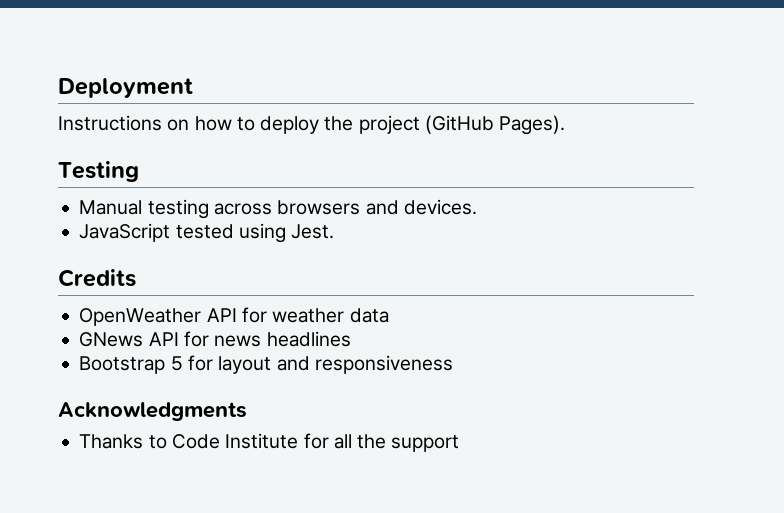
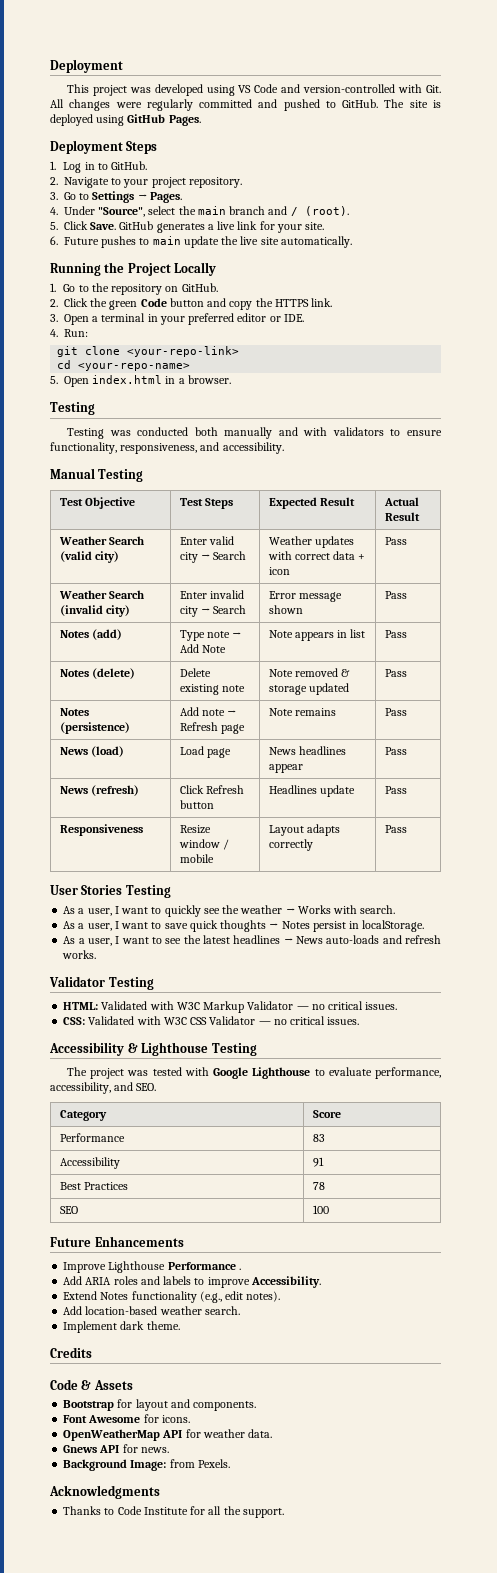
- Instructions on how to deploy the project (GitHub Pages).
+ This project was developed using VS Code and version-controlled with Git. All changes were regularly committed and pushed to GitHub. The site is deployed using GitHub Pages.
+ Deployment Steps
+ 1. Log in to GitHub.
+ 2. Navigate to your project repository.
+ 3. Go to Settings → Pages.
+ 4. Under "Source", select the main branch and / (root).
+ 5. Click Save. GitHub generates a live link for your site.
+ 6. Future pushes to main update the live site automatically.
+ Running the Project Locally
+ 1. Go to the repository on GitHub.
+ 2. Click the green Code button and copy the HTTPS link.
+ 3. Open a terminal in your preferred editor or IDE.
+ 4. Run:
+ git clone <your-repo-link>
+ cd <your-repo-name>
+ 5. Open index.html in a browser.
  Testing
- Manual testing across browsers and devices.
- JavaScript tested using Jest.
+ Testing was conducted both manually and with validators to ensure functionality, responsiveness, and accessibility.
+ Manual Testing
+ Test Objective | Test Steps | Expected Result | Actual Result
+ Weather Search (valid city) | Enter valid city → Search | Weather updates with correct data + icon | Pass
+ Weather Search (invalid city) | Enter invalid city → Search | Error message shown | Pass
+ Notes (add) | Type note → Add Note | Note appears in list | Pass
+ Notes (delete) | Delete existing note | Note removed & storage updated | Pass
+ Notes (persistence) | Add note → Refresh page | Note remains | Pass
+ News (load) | Load page | News headlines appear | Pass
+ News (refresh) | Click Refresh button | Headlines update | Pass
+ Responsiveness | Resize window / mobile | Layout adapts correctly | Pass
+ User Stories Testing
+ As a user, I want to quickly see the weather → Works with search.
+ As a user, I want to save quick thoughts → Notes persist in localStorage.
+ As a user, I want to see the latest headlines → News auto-loads and refresh works.
+ Validator Testing
+ HTML: Validated with W3C Markup Validator — no critical issues.
+ CSS: Validated with W3C CSS Validator — no critical issues.
+ Accessibility & Lighthouse Testing
+ The project was tested with Google Lighthouse to evaluate performance, accessibility, and SEO.
+ Category | Score
+ Performance | 83
+ Accessibility | 91
+ Best Practices | 78
+ SEO | 100
+ Future Enhancements
+ Improve Lighthouse Performance .
+ Add ARIA roles and labels to improve Accessibility.
+ Extend Notes functionality (e.g., edit notes).
+ Add location-based weather search.
+ Implement dark theme.
  Credits
- OpenWeather API for weather data
- GNews API for news headlines
- Bootstrap 5 for layout and responsiveness
+ Code & Assets
+ Bootstrap for layout and components.
+ Font Awesome for icons.
+ OpenWeatherMap API for weather data.
+ Gnews API for news.
+ Background Image: from Pexels.
- Thanks to Code Institute for all the support
+ Thanks to Code Institute for all the support.

